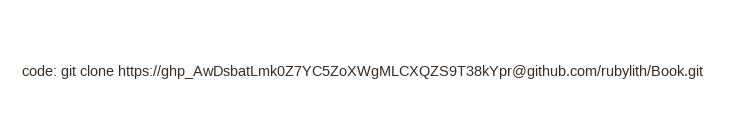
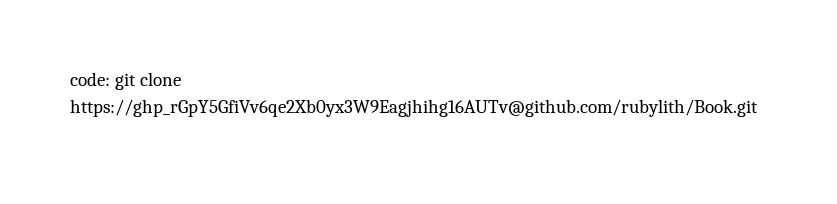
- code: git clone https://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@github.com/rubylith/Book.git
+ code: git clone https://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@github.com/rubylith/Book.git

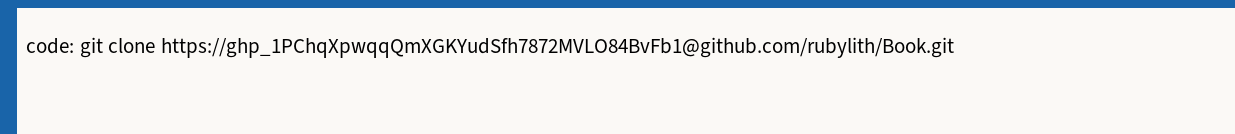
- code: git clone https://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@github.com/rubylith/Book.git
+ code: git clone https://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@github.com/rubylith/Book.git

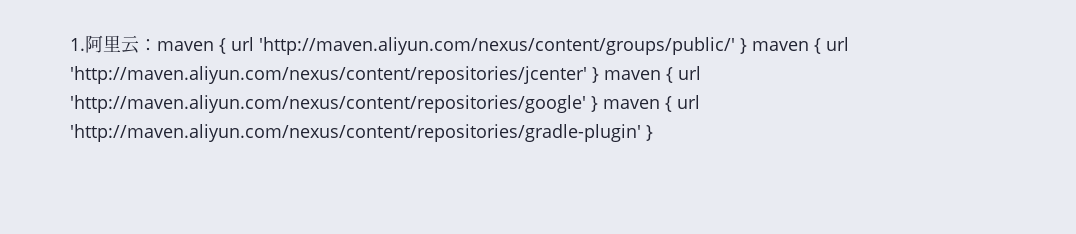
- code: git clone https://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@github.com/rubylith/Book.git
+ 1.阿里云：maven { url 'http://maven.aliyun.com/nexus/content/groups/public/' } maven { url 'http://maven.aliyun.com/nexus/content/repositories/jcenter' } maven { url 'http://maven.aliyun.com/nexus/content/repositories/google' } maven { url 'http://maven.aliyun.com/nexus/content/repositories/gradle-plugin' }

